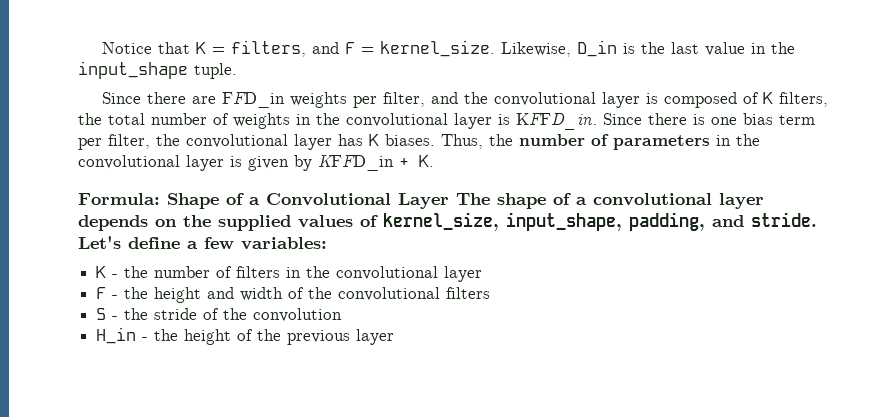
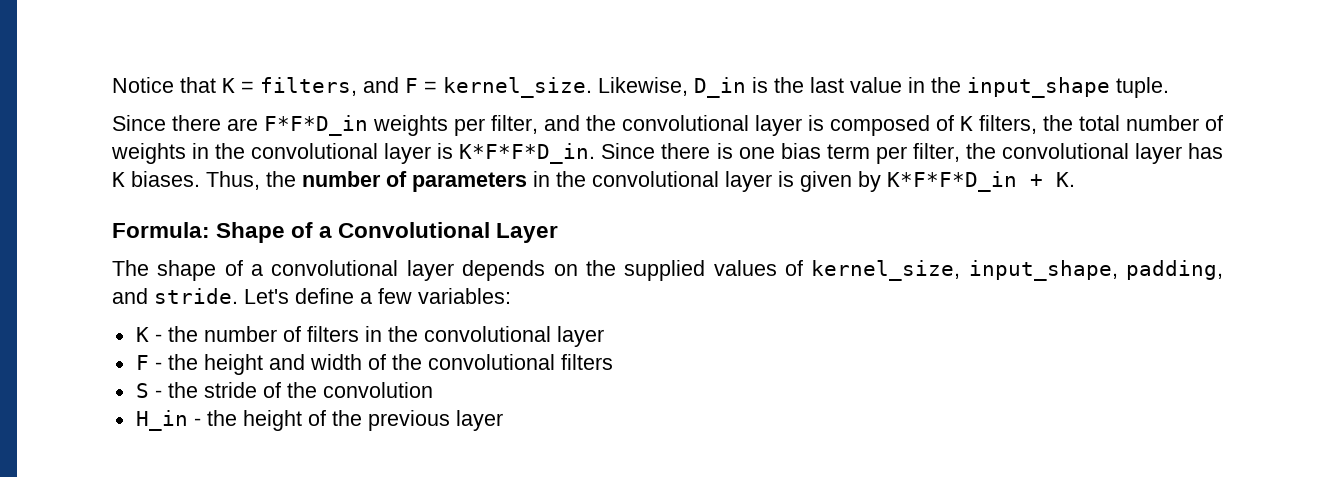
- Since there are FFD_in weights per filter, and the convolutional layer is composed of K filters, the total number of weights in the convolutional layer is KFFD_in.
+ Since there are F*F*D_in weights per filter, and the convolutional layer is composed of K filters, the total number of weights in the convolutional layer is K*F*F*D_in.
- Thus, the number of parameters in the convolutional layer is given by KFFD_in + K.
+ Thus, the number of parameters in the convolutional layer is given by K*F*F*D_in + K.
- Formula: Shape of a Convolutional Layer The shape of a convolutional layer depends on the supplied values of kernel_size, input_shape, padding, and stride.
+ Formula: Shape of a Convolutional Layer
+ The shape of a convolutional layer depends on the supplied values of kernel_size, input_shape, padding, and stride.

